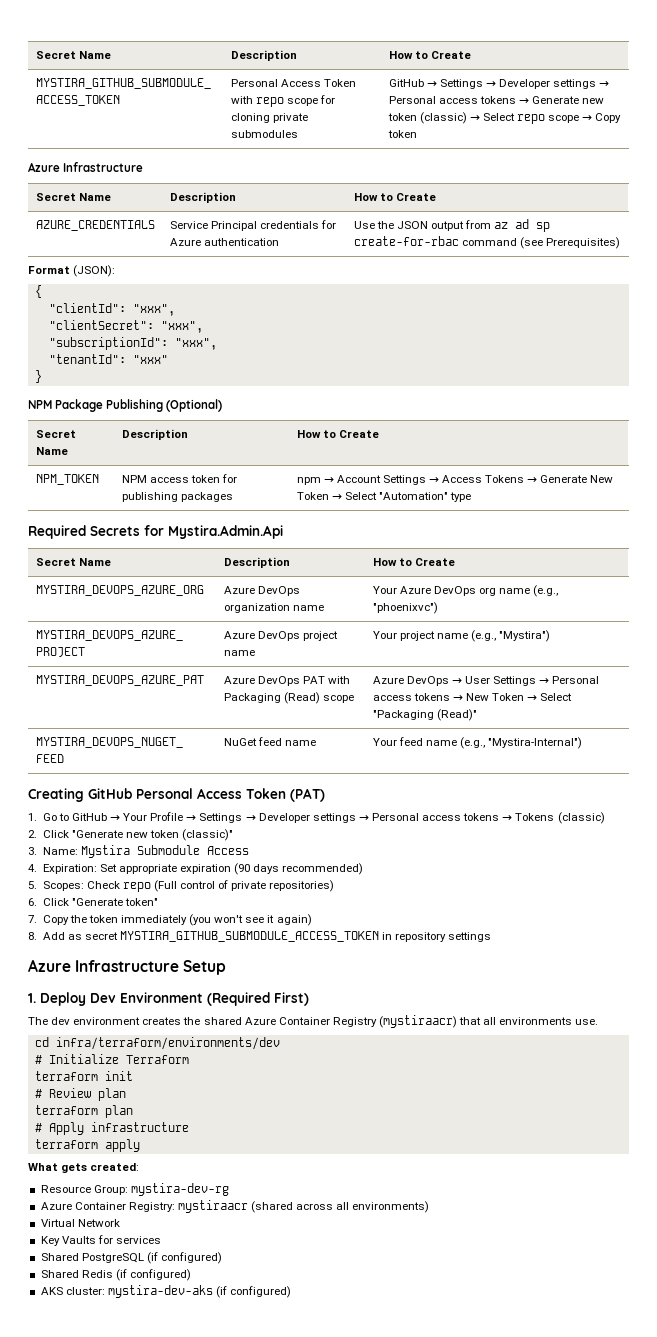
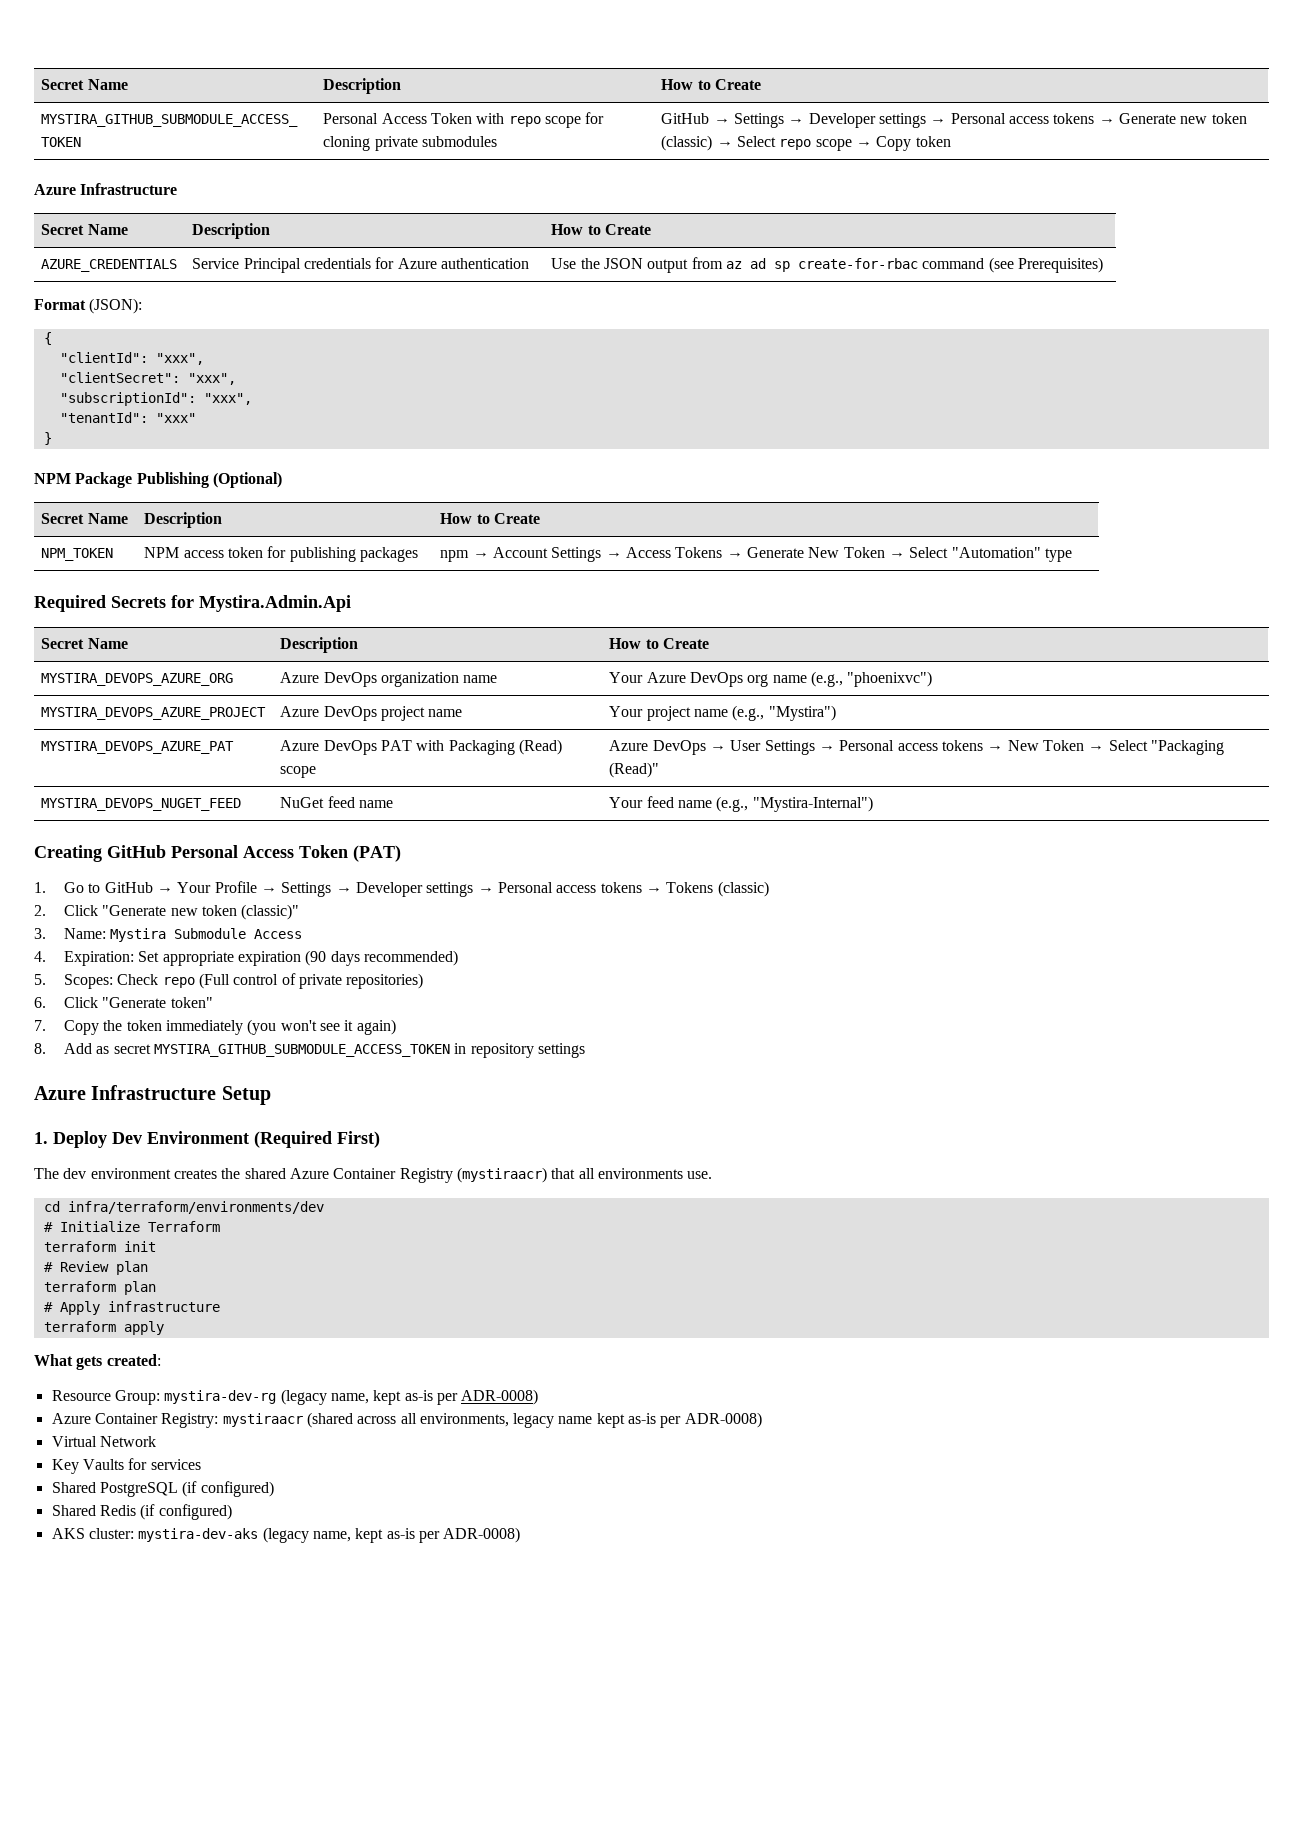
- Resource Group: mystira-dev-rg
+ Resource Group: mystira-dev-rg (legacy name, kept as-is per ADR-0008)
- Azure Container Registry: mystiraacr (shared across all environments)
+ Azure Container Registry: mystiraacr (shared across all environments, legacy name kept as-is per ADR-0008)
- AKS cluster: mystira-dev-aks (if configured)
+ AKS cluster: mystira-dev-aks (legacy name, kept as-is per ADR-0008)

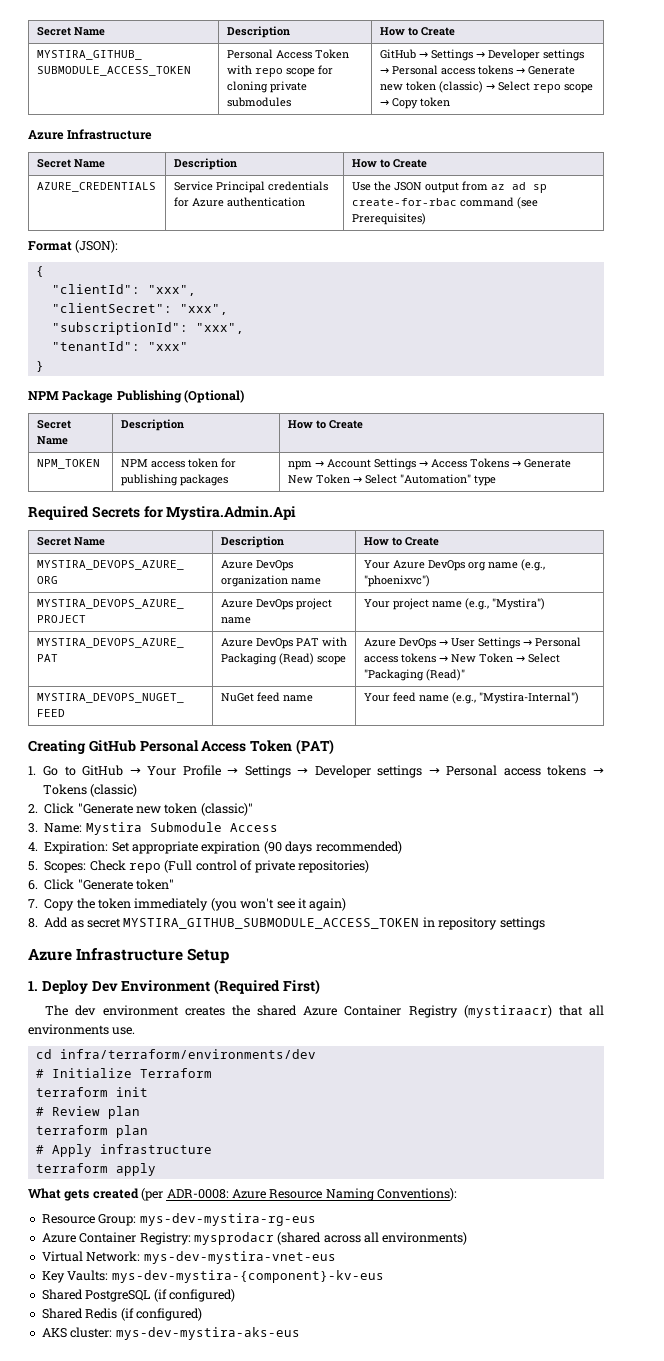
- What gets created:
- Resource Group: mystira-dev-rg (legacy name, kept as-is per ADR-0008)
+ What gets created (per ADR-0008: Azure Resource Naming Conventions):
+ Resource Group: mys-dev-mystira-rg-eus
- Azure Container Registry: mystiraacr (shared across all environments, legacy name kept as-is per ADR-0008)
+ Azure Container Registry: mysprodacr (shared across all environments)
- Virtual Network
+ Virtual Network: mys-dev-mystira-vnet-eus
- Key Vaults for services
+ Key Vaults: mys-dev-mystira-{component}-kv-eus
- AKS cluster: mystira-dev-aks (legacy name, kept as-is per ADR-0008)
+ AKS cluster: mys-dev-mystira-aks-eus

